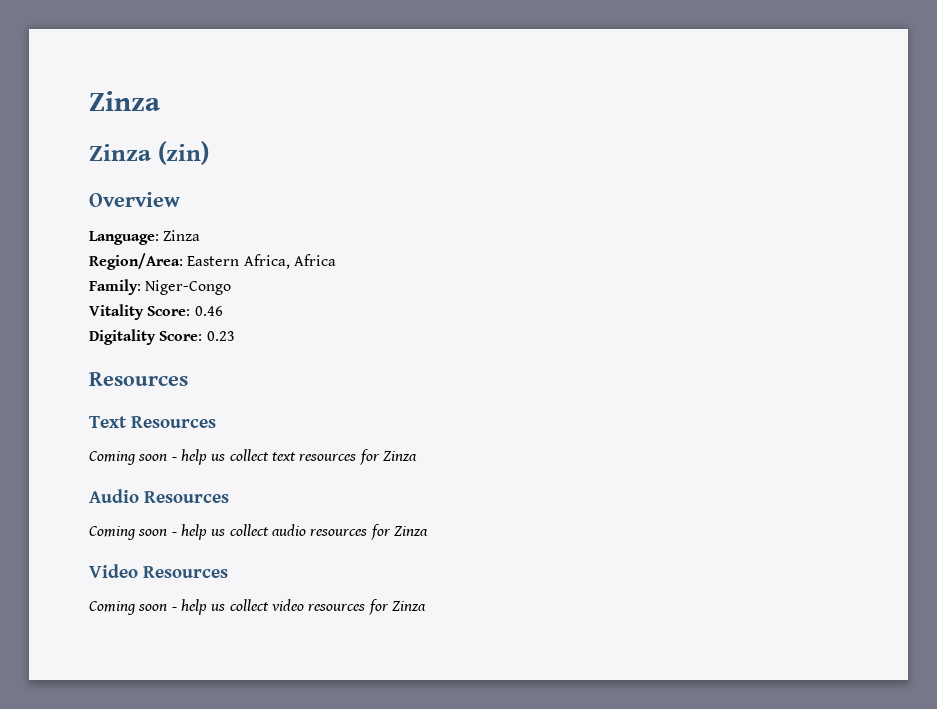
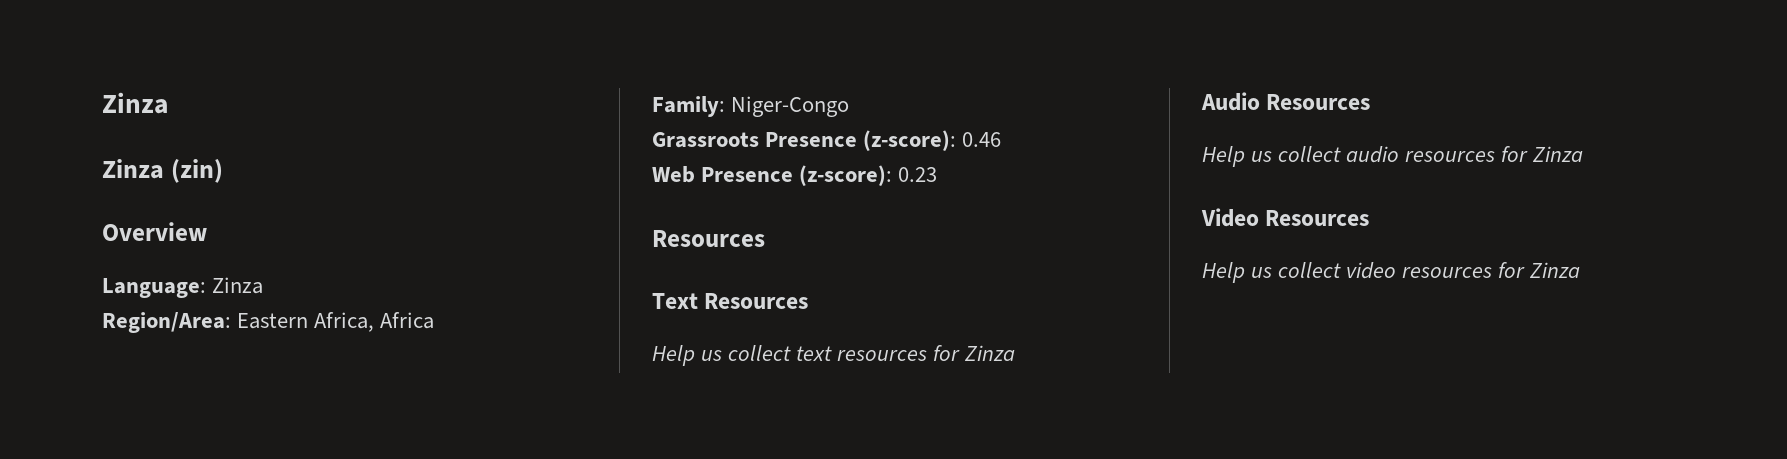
- Vitality Score: 0.46
- Digitality Score: 0.23
+ Grassroots Presence (z-score): 0.46
+ Web Presence (z-score): 0.23
- Coming soon - help us collect text resources for Zinza
+ Help us collect text resources for Zinza
- Coming soon - help us collect audio resources for Zinza
+ Help us collect audio resources for Zinza
- Coming soon - help us collect video resources for Zinza
+ Help us collect video resources for Zinza

